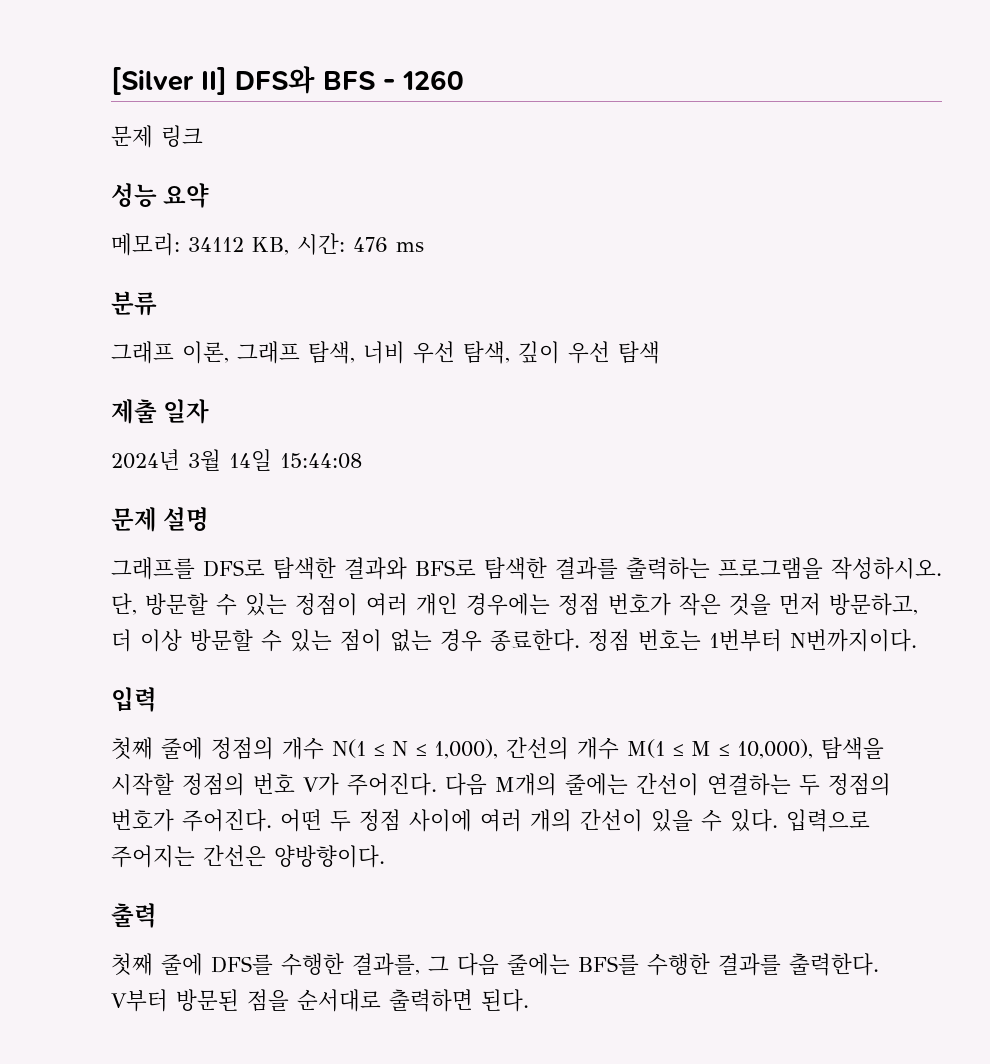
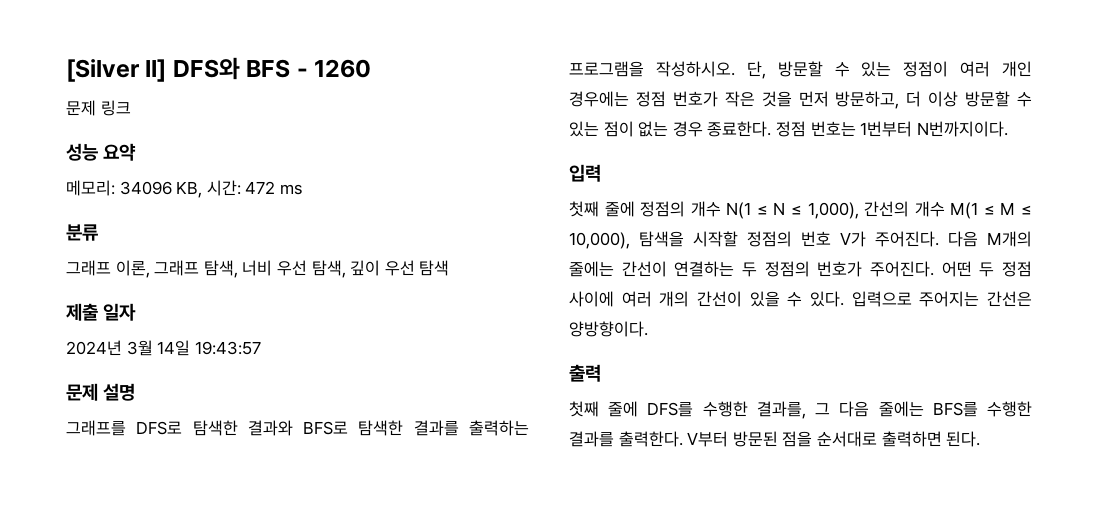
- 메모리: 34112 KB, 시간: 476 ms
+ 메모리: 34096 KB, 시간: 472 ms
- 2024년 3월 14일 15:44:08
+ 2024년 3월 14일 19:43:57

